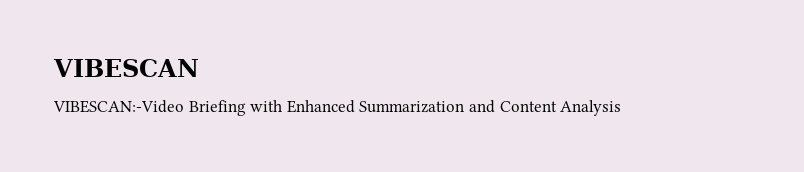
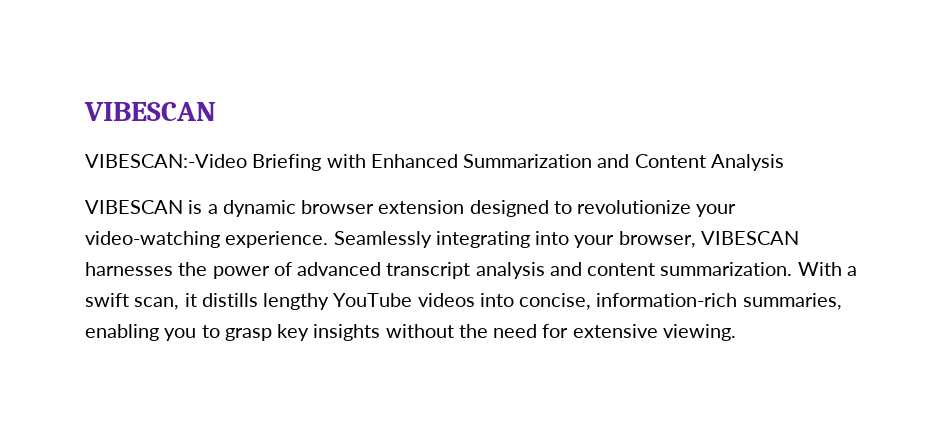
+ VIBESCAN is a dynamic browser extension designed to revolutionize your video-watching experience. Seamlessly integrating into your browser, VIBESCAN harnesses the power of advanced transcript analysis and content summarization. With a swift scan, it distills lengthy YouTube videos into concise, information-rich summaries, enabling you to grasp key insights without the need for extensive viewing.

